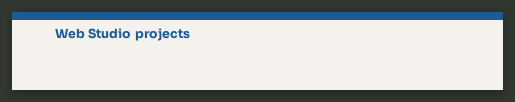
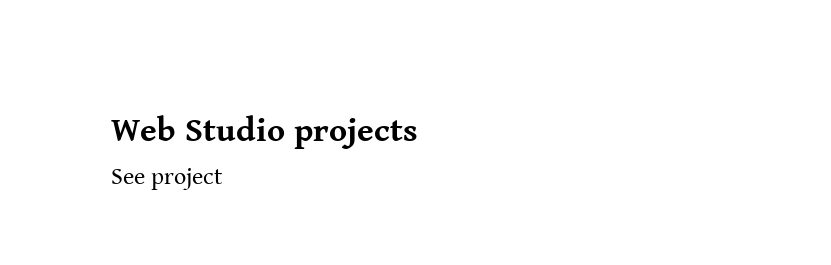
+ See project

